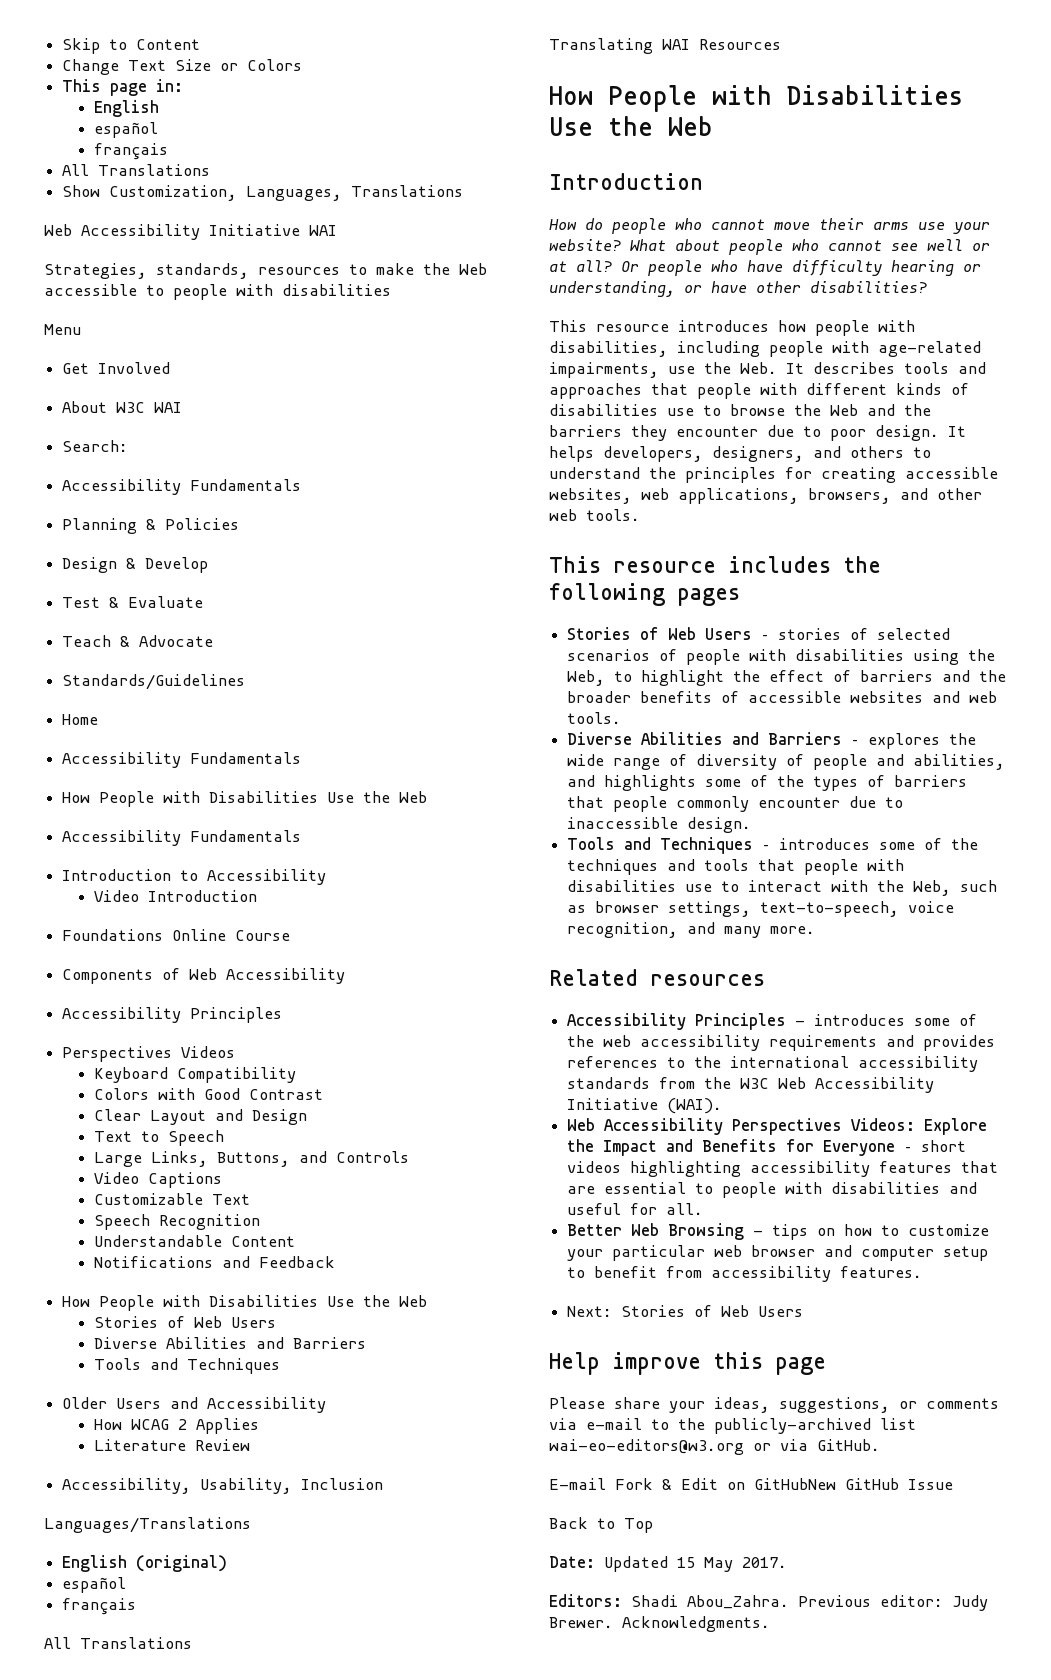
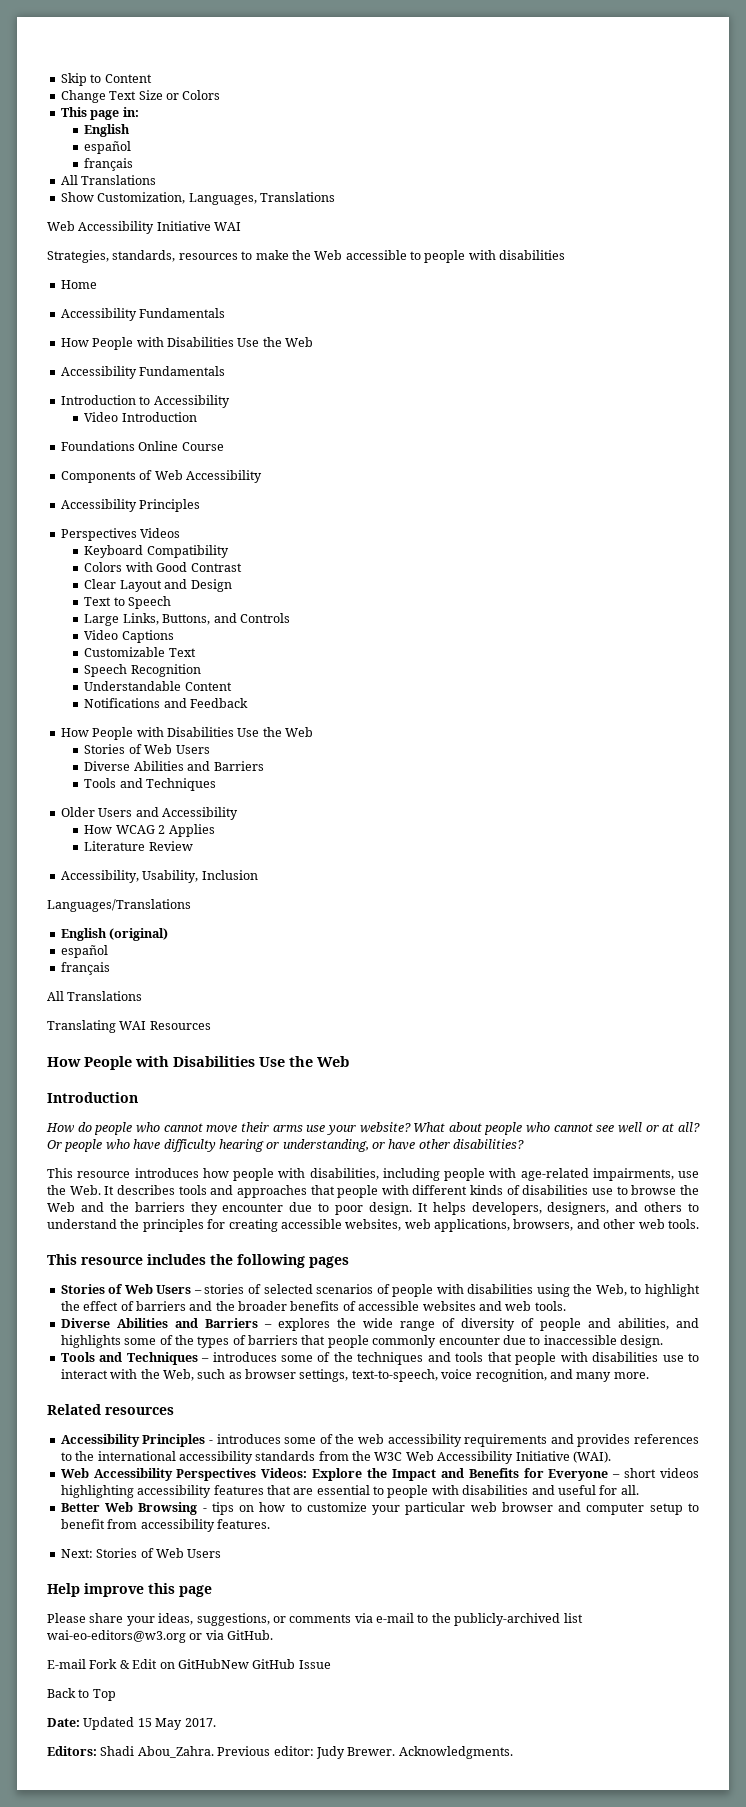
- Menu
- Get Involved
- About W3C WAI
- Search:
- Accessibility Fundamentals
- Planning & Policies
- Design & Develop
- Test & Evaluate
- Teach & Advocate
- Standards/Guidelines

